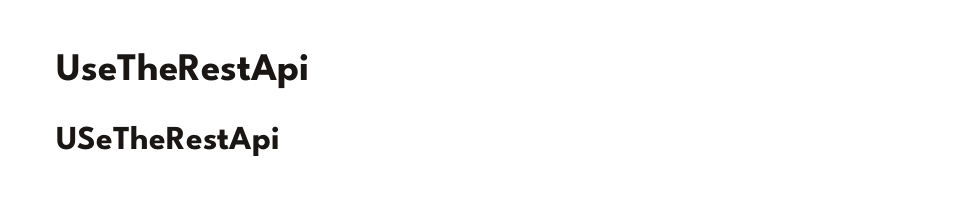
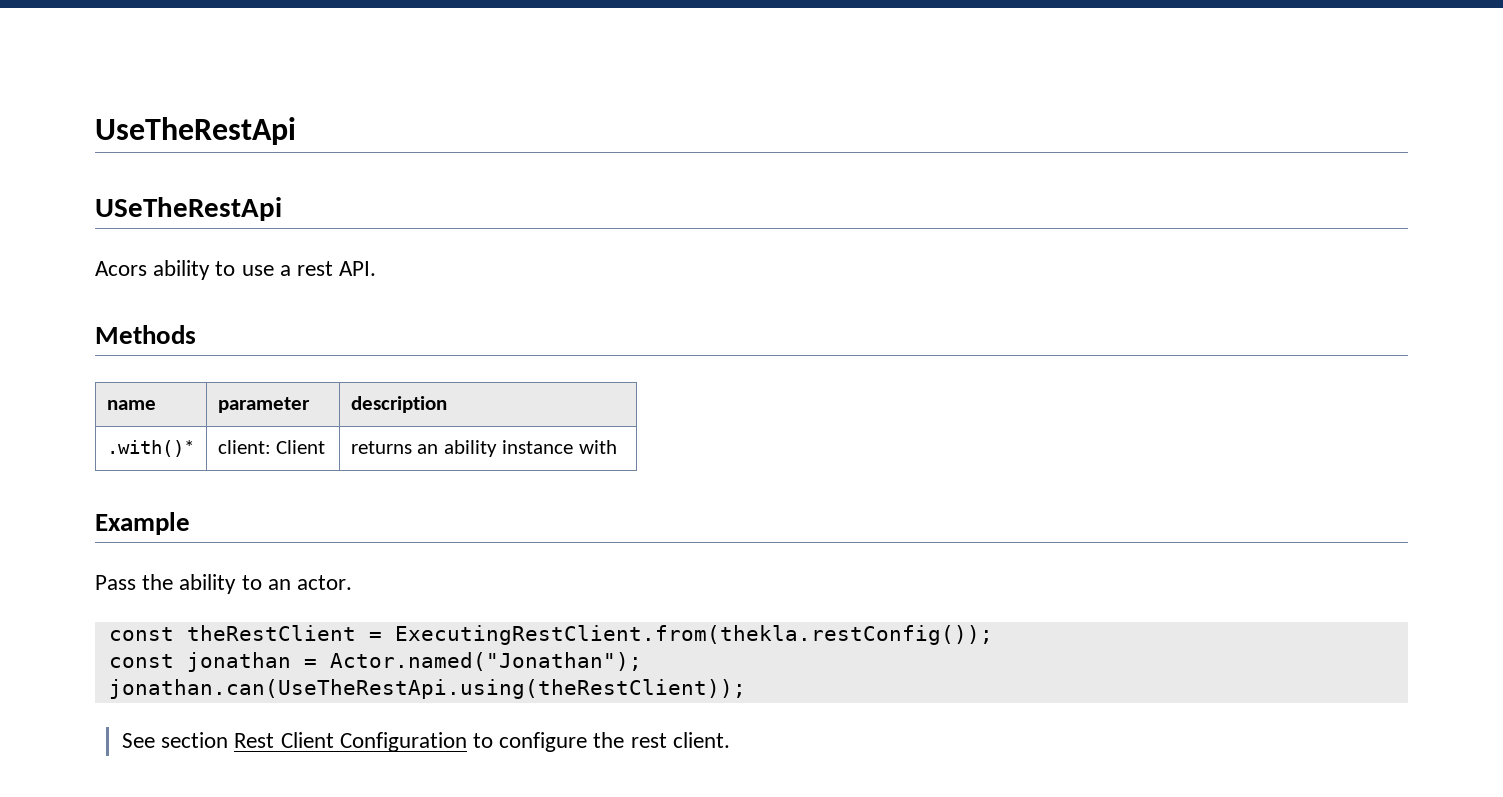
+ Acors ability to use a rest API.
+ Methods
+ name | parameter | description
+ .with()* | client: Client | returns an ability instance with
+ Example
+ Pass the ability to an actor.
+ const theRestClient = ExecutingRestClient.from(thekla.restConfig());
+ const jonathan = Actor.named("Jonathan");
+ jonathan.can(UseTheRestApi.using(theRestClient));
+ See section Rest Client Configuration to configure the rest client.

